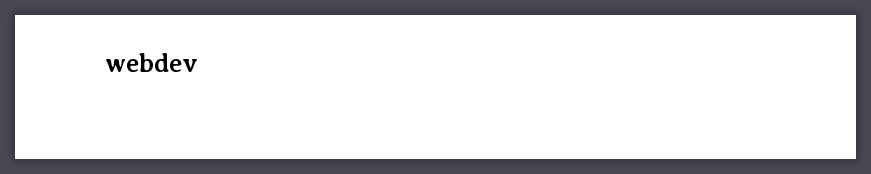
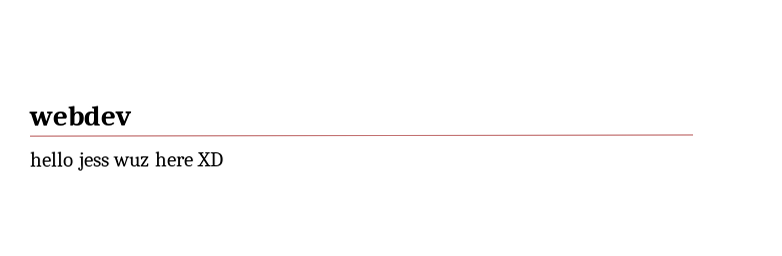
+ hello jess wuz here XD

